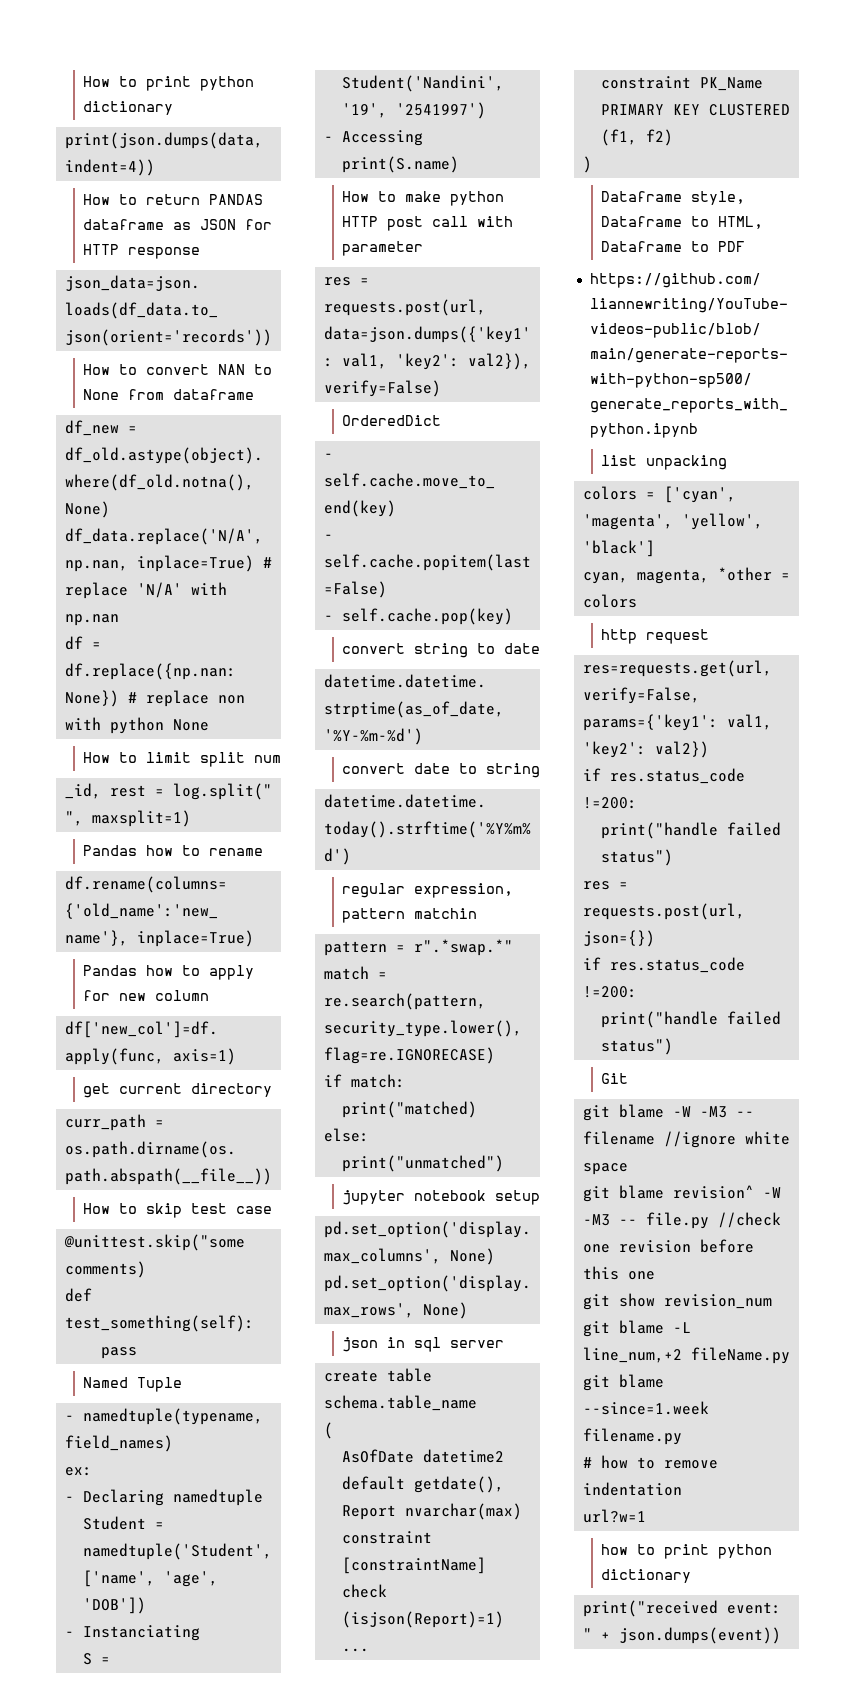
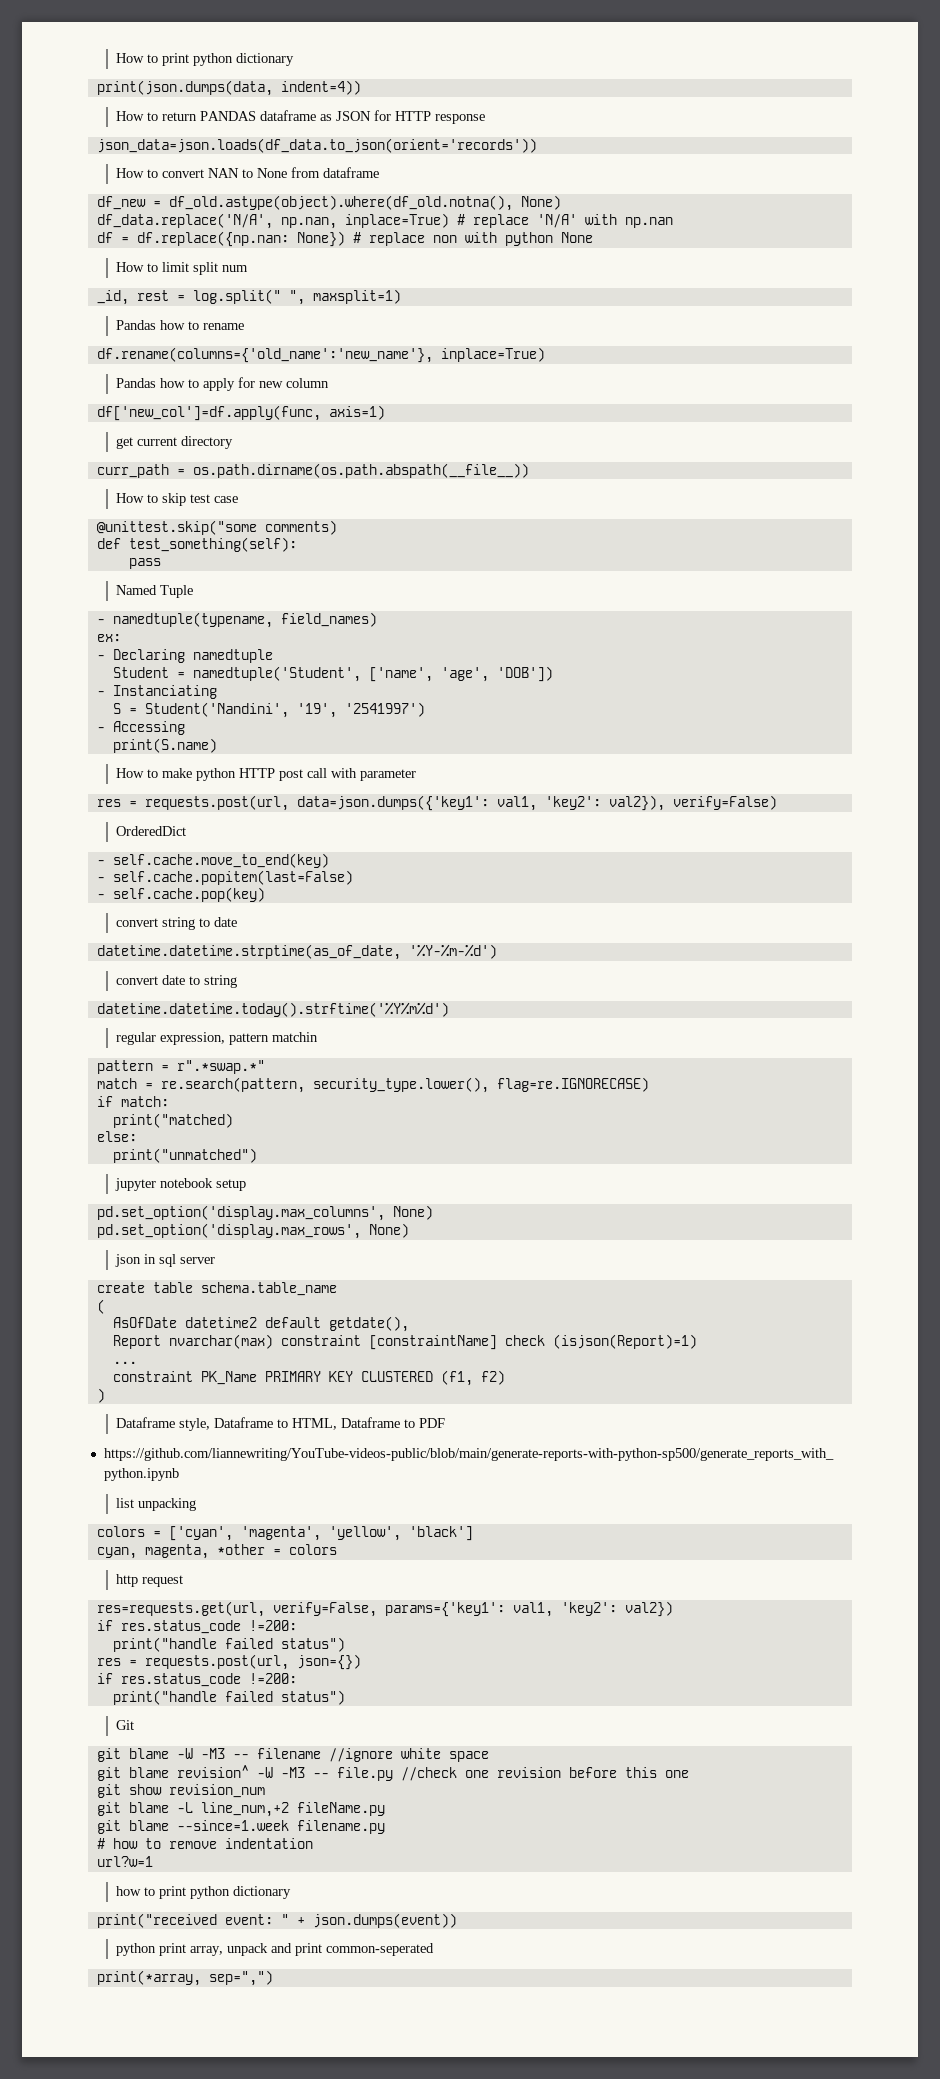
+ python print array, unpack and print common-seperated
+ print(*array, sep=",")

